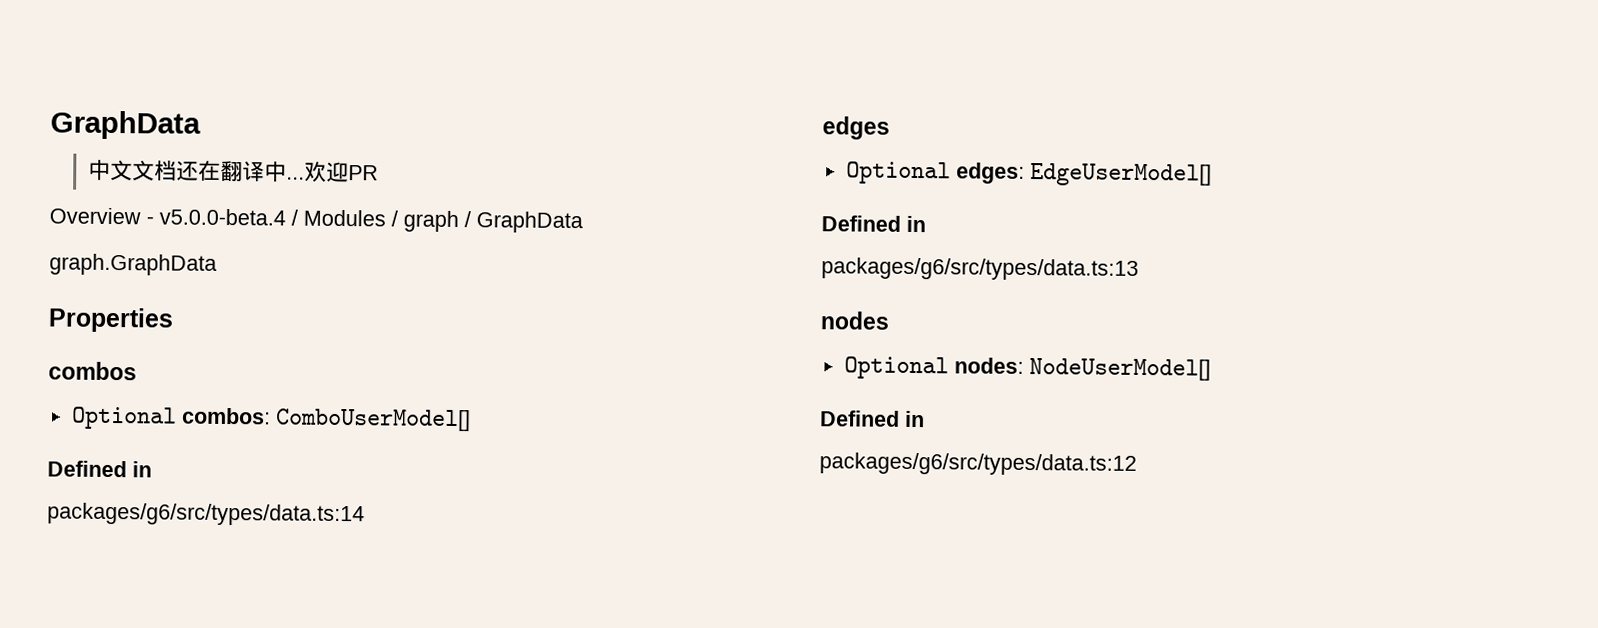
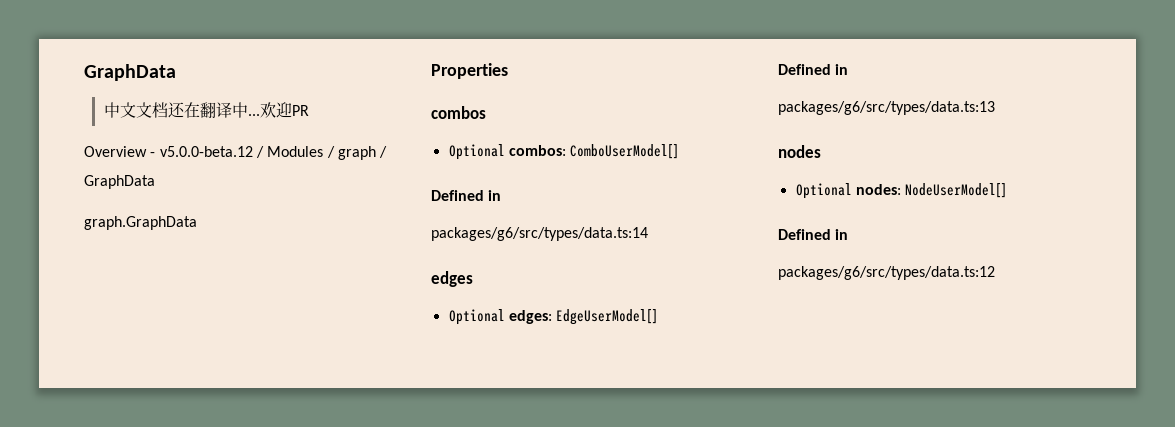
- Overview - v5.0.0-beta.4 / Modules / graph / GraphData
+ Overview - v5.0.0-beta.12 / Modules / graph / GraphData

